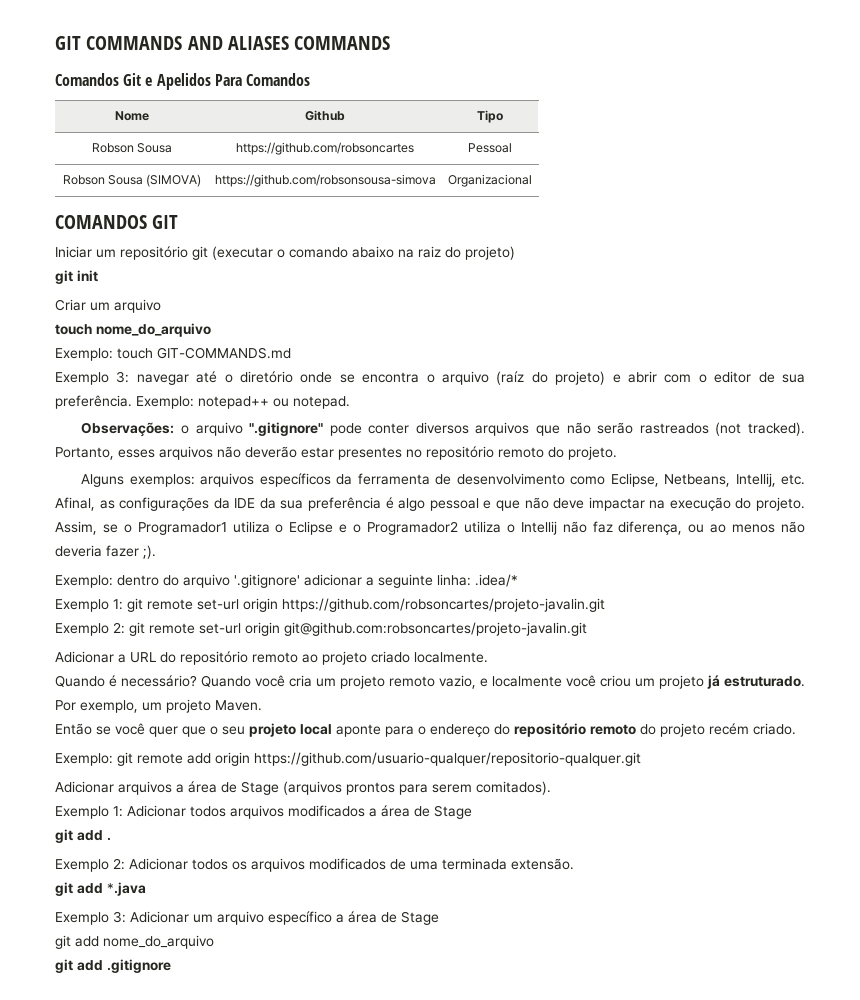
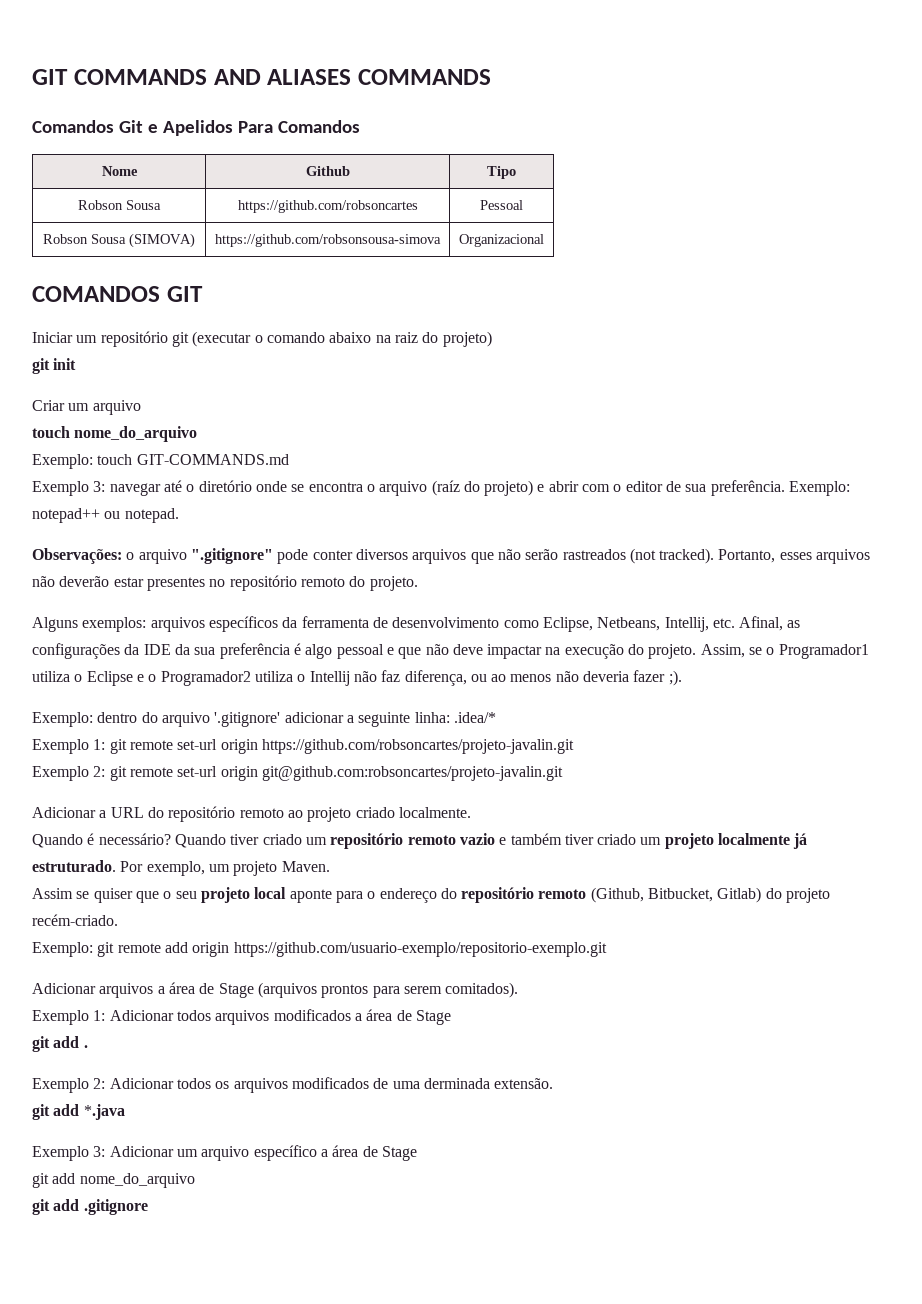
- Quando você cria um projeto remoto vazio, e localmente você criou um projeto já estruturado.
+ Quando tiver criado um repositório remoto vazio e também tiver criado um projeto localmente já estruturado.
- Então se você quer que o seu projeto local aponte para o endereço do repositório remoto do projeto recém criado.
+ Assim se quiser que o seu projeto local aponte para o endereço do repositório remoto (Github, Bitbucket, Gitlab) do projeto recém-criado.
- Exemplo: git remote add origin https://github.com/usuario-qualquer/repositorio-qualquer.git
+ Exemplo: git remote add origin https://github.com/usuario-exemplo/repositorio-exemplo.git
- Exemplo 2: Adicionar todos os arquivos modificados de uma terminada extensão.
+ Exemplo 2: Adicionar todos os arquivos modificados de uma derminada extensão.

